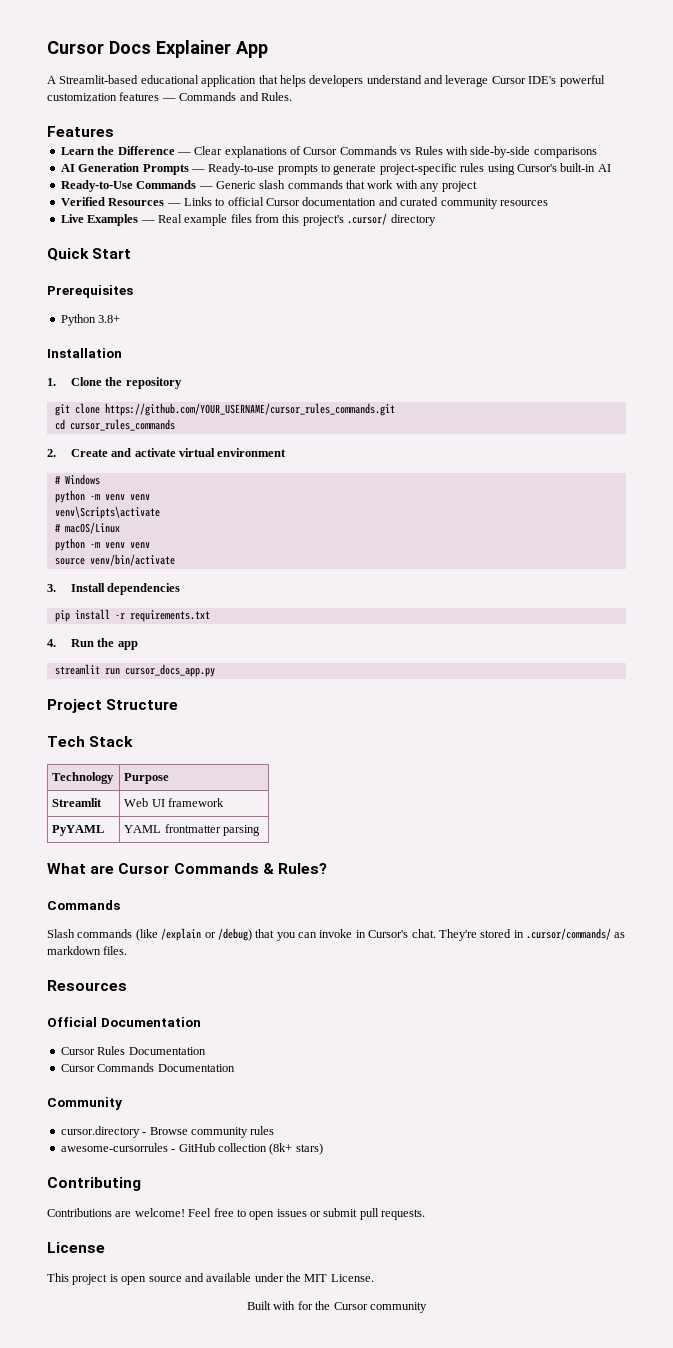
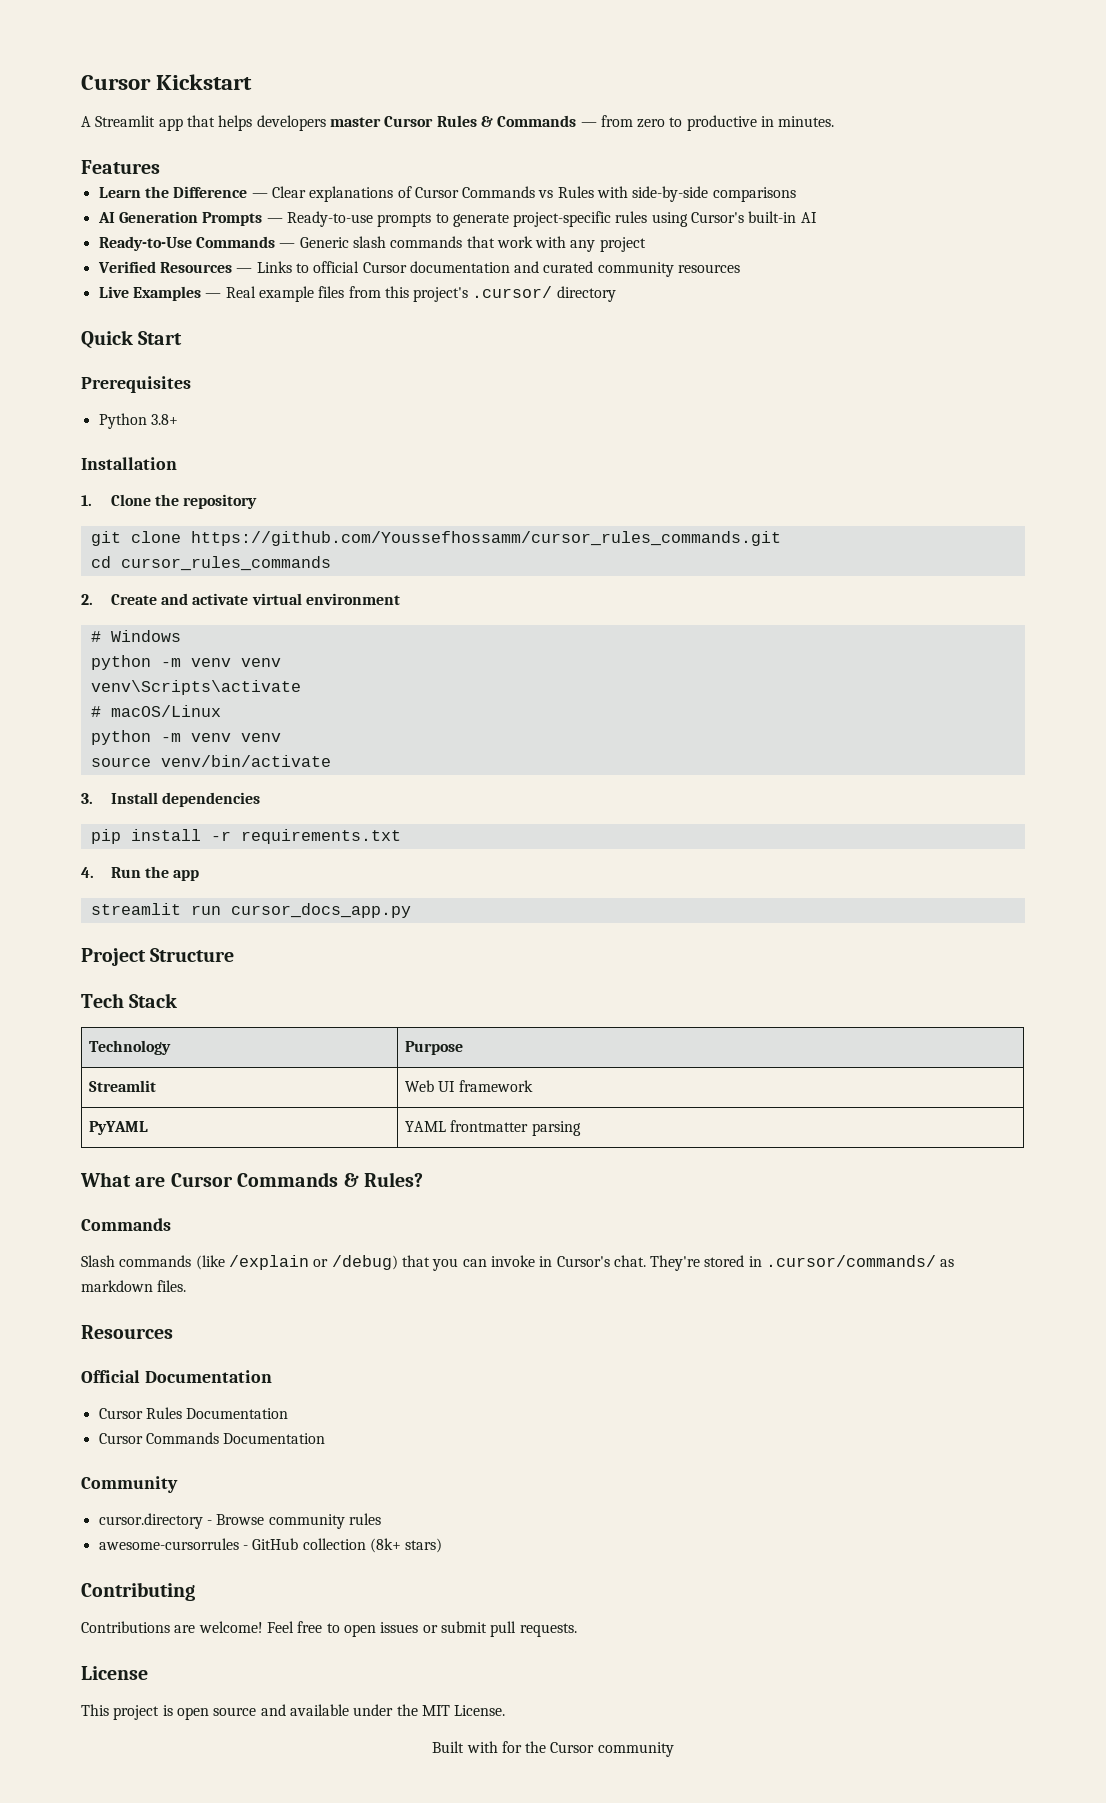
- Cursor Docs Explainer App
- A Streamlit-based educational application that helps developers understand and leverage Cursor IDE's powerful customization features — Commands and Rules.
+ Cursor Kickstart
+ A Streamlit app that helps developers master Cursor Rules & Commands — from zero to productive in minutes.
- git clone https://github.com/YOUR_USERNAME/cursor_rules_commands.git
+ git clone https://github.com/Youssefhossamm/cursor_rules_commands.git

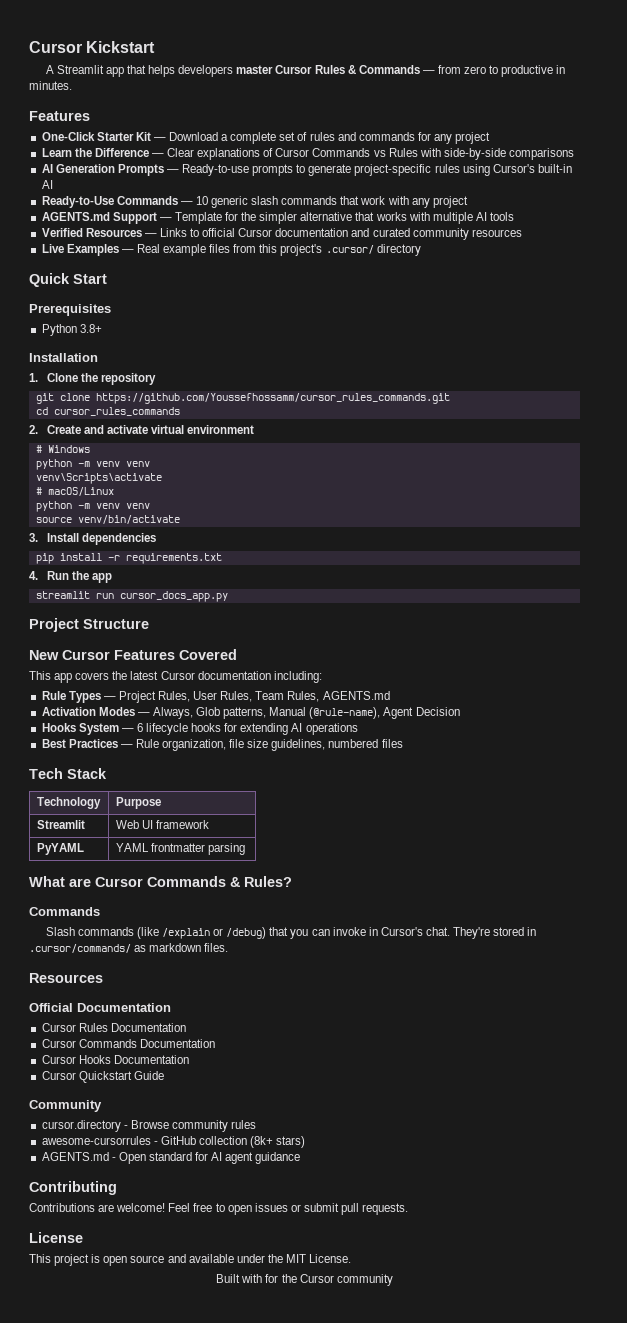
+ One-Click Starter Kit — Download a complete set of rules and commands for any project
- Ready-to-Use Commands — Generic slash commands that work with any project
+ Ready-to-Use Commands — 10 generic slash commands that work with any project
+ AGENTS.md Support — Template for the simpler alternative that works with multiple AI tools
+ New Cursor Features Covered
+ This app covers the latest Cursor documentation including:
+ Rule Types — Project Rules, User Rules, Team Rules, AGENTS.md
+ Activation Modes — Always, Glob patterns, Manual (@rule-name), Agent Decision
+ Hooks System — 6 lifecycle hooks for extending AI operations
+ Best Practices — Rule organization, file size guidelines, numbered files
+ Cursor Hooks Documentation
+ Cursor Quickstart Guide
+ AGENTS.md - Open standard for AI agent guidance

